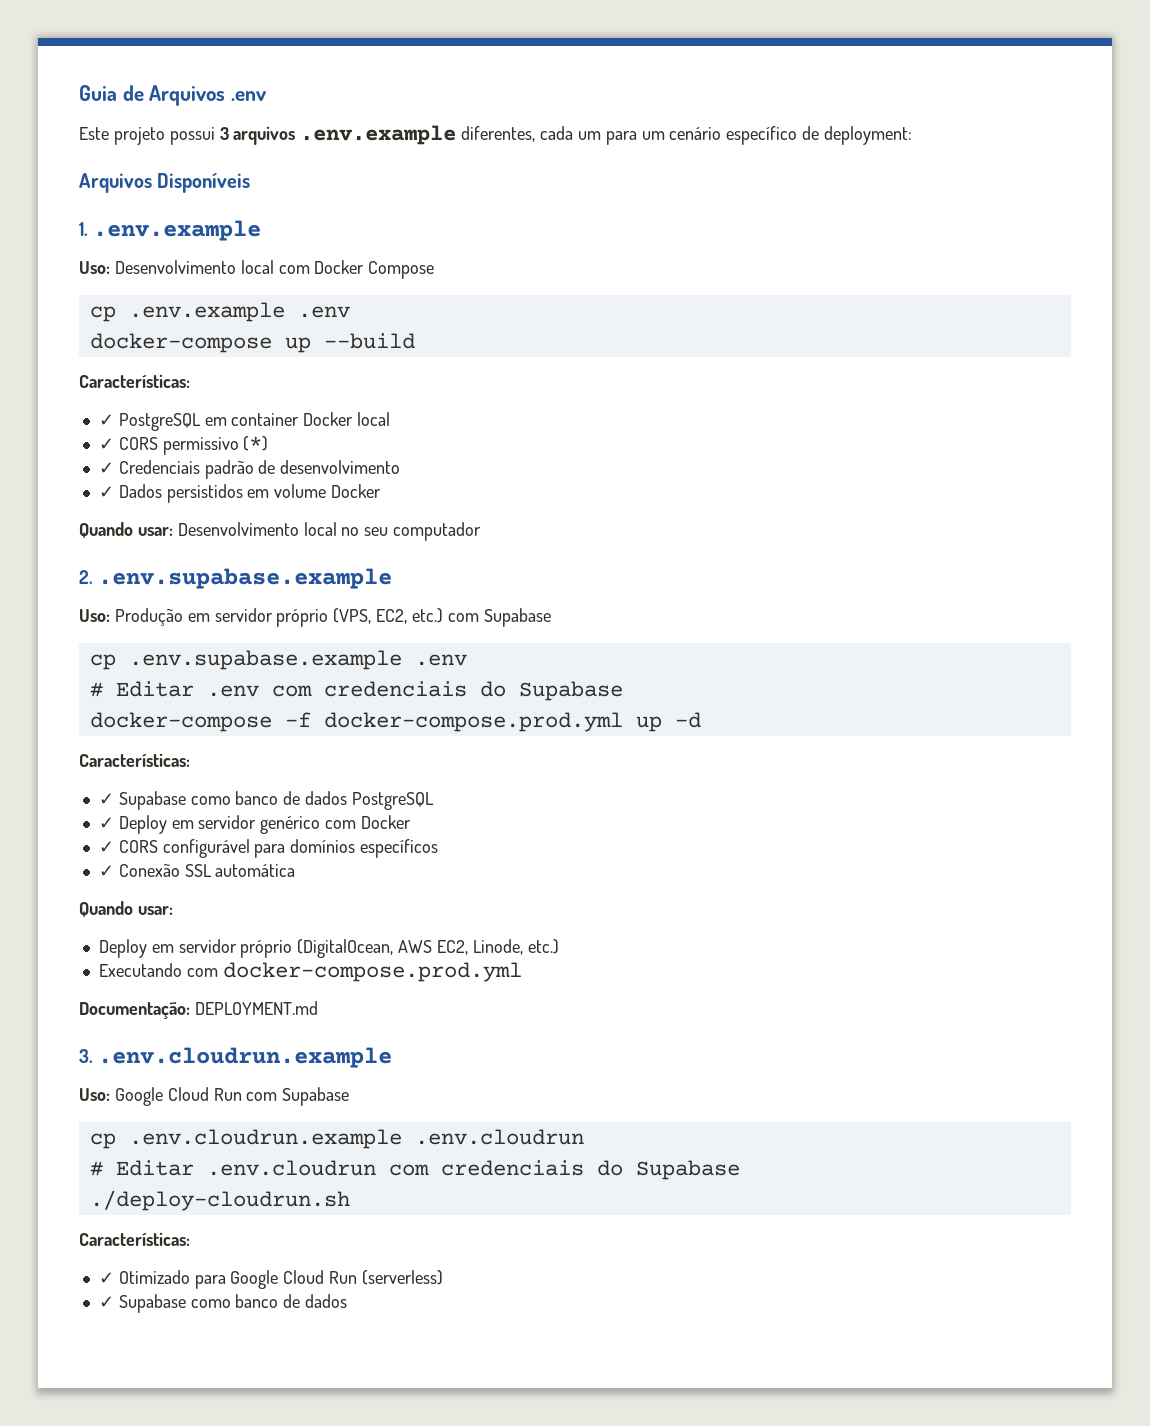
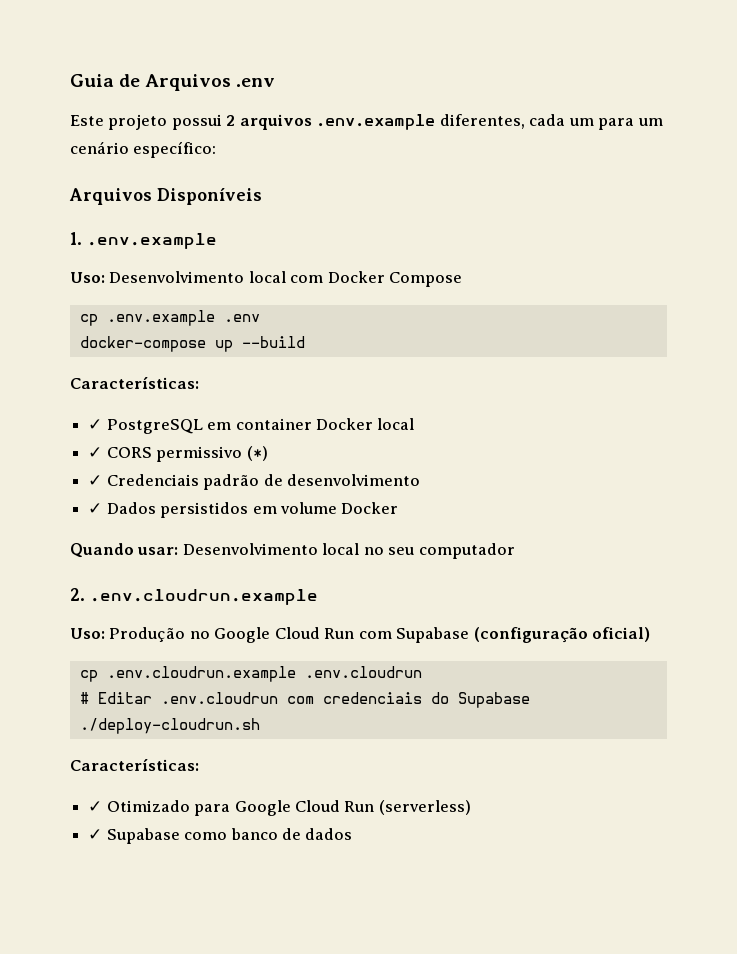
- Este projeto possui 3 arquivos .env.example diferentes, cada um para um cenário específico de deployment:
+ Este projeto possui 2 arquivos .env.example diferentes, cada um para um cenário específico:
- 2. .env.supabase.example
+ 2. .env.cloudrun.example
- Uso: Produção em servidor próprio (VPS, EC2, etc.) com Supabase
- cp .env.supabase.example .env
- # Editar .env com credenciais do Supabase
- docker-compose -f docker-compose.prod.yml up -d
- Características:
- ✓ Supabase como banco de dados PostgreSQL
- ✓ Deploy em servidor genérico com Docker
- ✓ CORS configurável para domínios específicos
- ✓ Conexão SSL automática
- Quando usar:
- Deploy em servidor próprio (DigitalOcean, AWS EC2, Linode, etc.)
- Executando com docker-compose.prod.yml
- Documentação: DEPLOYMENT.md
- 3. .env.cloudrun.example
- Uso: Google Cloud Run com Supabase
+ Uso: Produção no Google Cloud Run com Supabase (configuração oficial)

